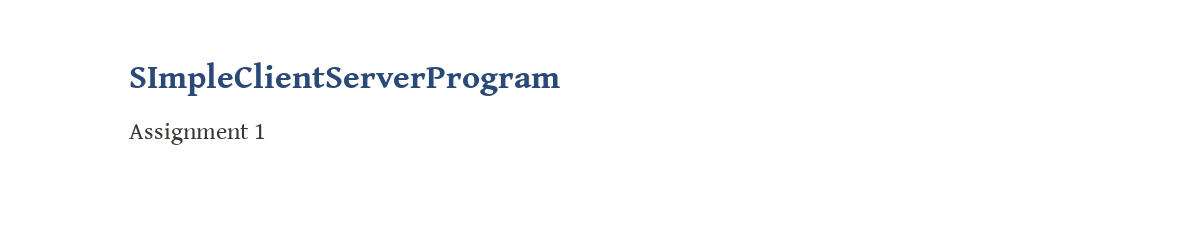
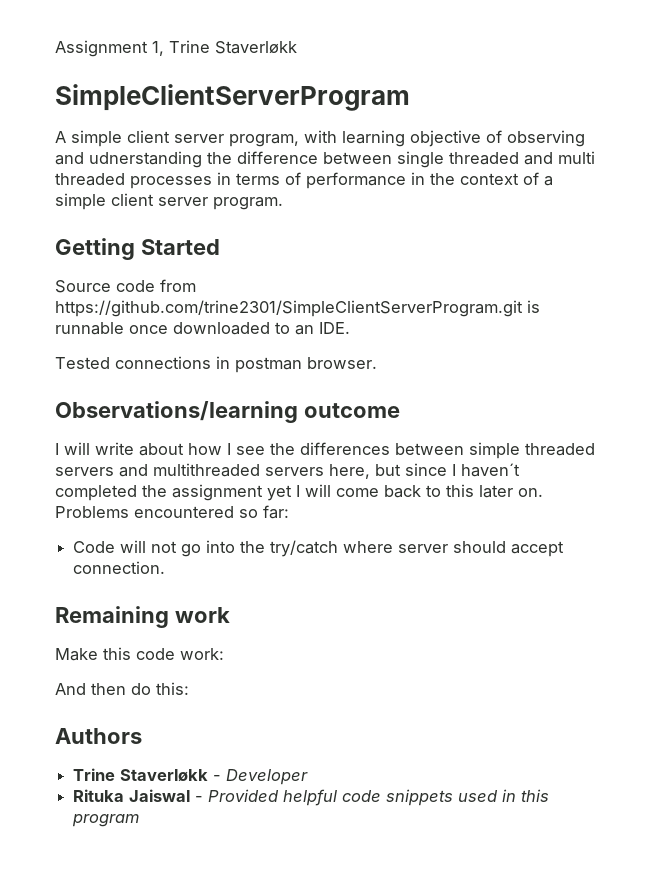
- SImpleClientServerProgram
- Assignment 1
+ Assignment 1, Trine Staverløkk
+ SimpleClientServerProgram
+ A simple client server program, with learning objective of observing and udnerstanding the difference between single threaded and multi threaded processes in terms of performance in the context of a simple client server program.
+ Getting Started
+ Source code from https://github.com/trine2301/SimpleClientServerProgram.git is runnable once downloaded to an IDE.
+ Tested connections in postman browser.
+ Observations/learning outcome
+ I will write about how I see the differences between simple threaded servers and multithreaded servers here, but since I haven´t completed the assignment yet I will come back to this later on. Problems encountered so far:
+ Code will not go into the try/catch where server should accept connection.
+ Remaining work
+ Make this code work:
+ And then do this:
+ Authors
+ Trine Staverløkk - Developer
+ Rituka Jaiswal - Provided helpful code snippets used in this program

